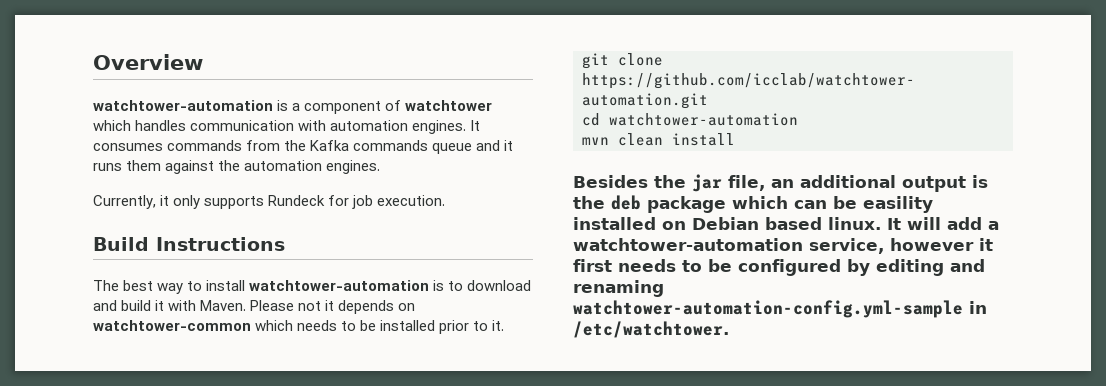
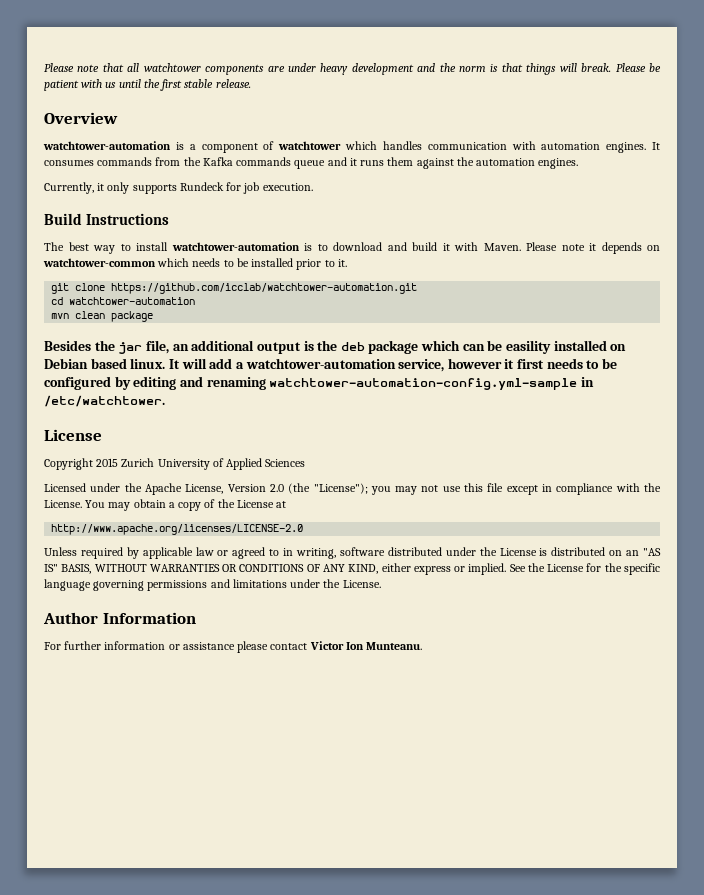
+ Please note that all watchtower components are under heavy development and the norm is that things will break. Please be patient with us until the first stable release.
- Please not it depends on watchtower-common which needs to be installed prior to it.
+ Please note it depends on watchtower-common which needs to be installed prior to it.
- mvn clean install
+ mvn clean package
  It will add a watchtower-automation service, however it first needs to be configured by editing and renaming watchtower-automation-config.yml-sample in /etc/watchtower.
+ License
+ Copyright 2015 Zurich University of Applied Sciences
+ Licensed under the Apache License, Version 2.0 (the "License"); you may not use this file except in compliance with the License. You may obtain a copy of the License at
+ http://www.apache.org/licenses/LICENSE-2.0
+ Unless required by applicable law or agreed to in writing, software distributed under the License is distributed on an "AS IS" BASIS, WITHOUT WARRANTIES OR CONDITIONS OF ANY KIND, either express or implied. See the License for the specific language governing permissions and limitations under the License.
+ Author Information
+ For further information or assistance please contact Victor Ion Munteanu.

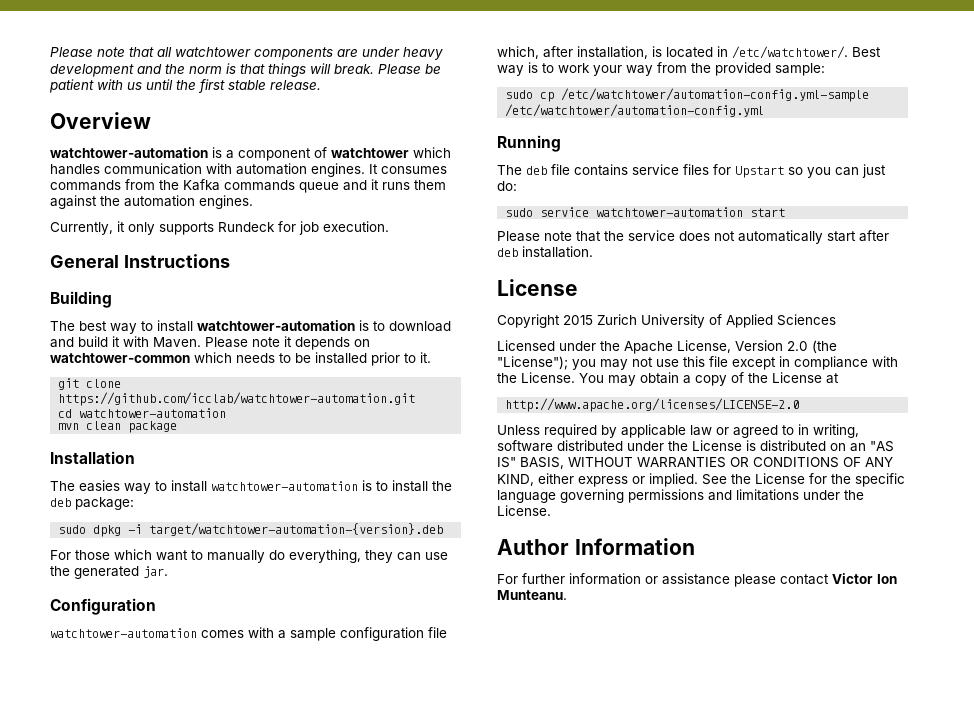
- Build Instructions
+ General Instructions
+ Building
- Besides the jar file, an additional output is the deb package which can be easility installed on Debian based linux. It will add a watchtower-automation service, however it first needs to be configured by editing and renaming watchtower-automation-config.yml-sample in /etc/watchtower.
+ Installation
+ The easies way to install watchtower-automation is to install the deb package:
+ sudo dpkg -i target/watchtower-automation-{version}.deb
+ For those which want to manually do everything, they can use the generated jar.
+ Configuration
+ watchtower-automation comes with a sample configuration file which, after installation, is located in /etc/watchtower/. Best way is to work your way from the provided sample:
+ sudo cp /etc/watchtower/automation-config.yml-sample /etc/watchtower/automation-config.yml
+ Running
+ The deb file contains service files for Upstart so you can just do:
+ sudo service watchtower-automation start
+ Please note that the service does not automatically start after deb installation.

